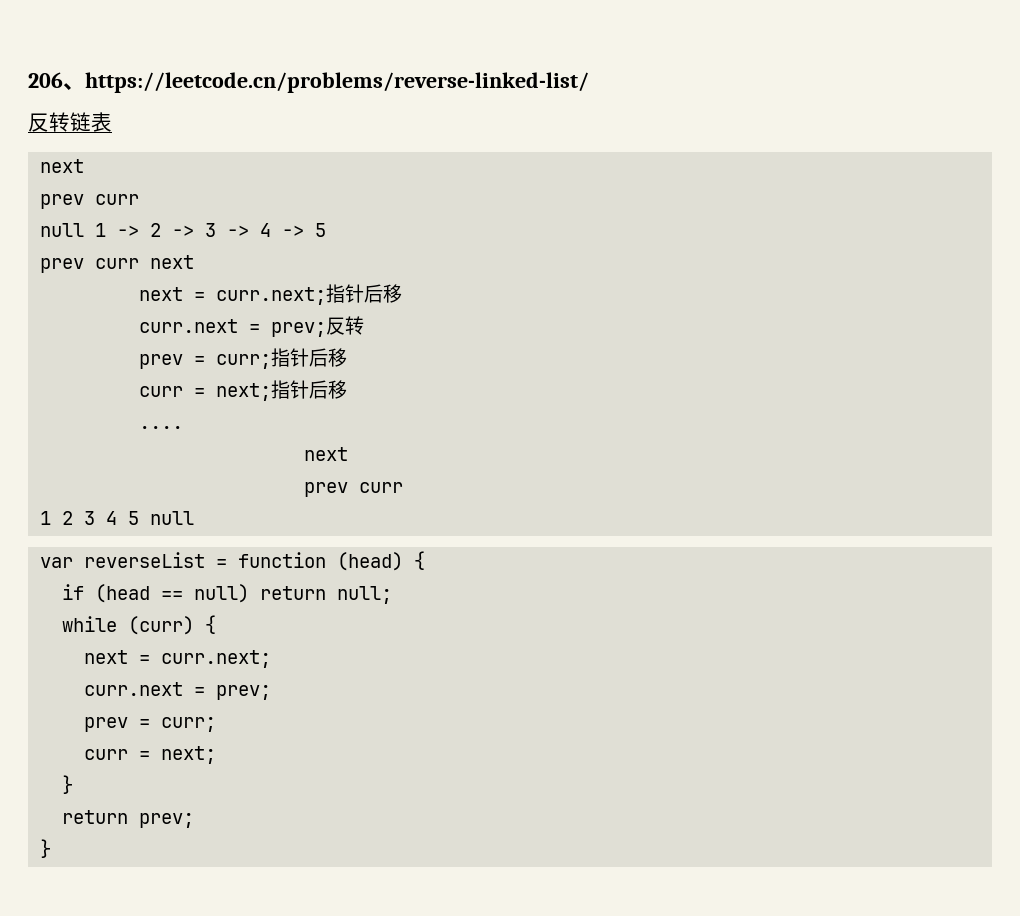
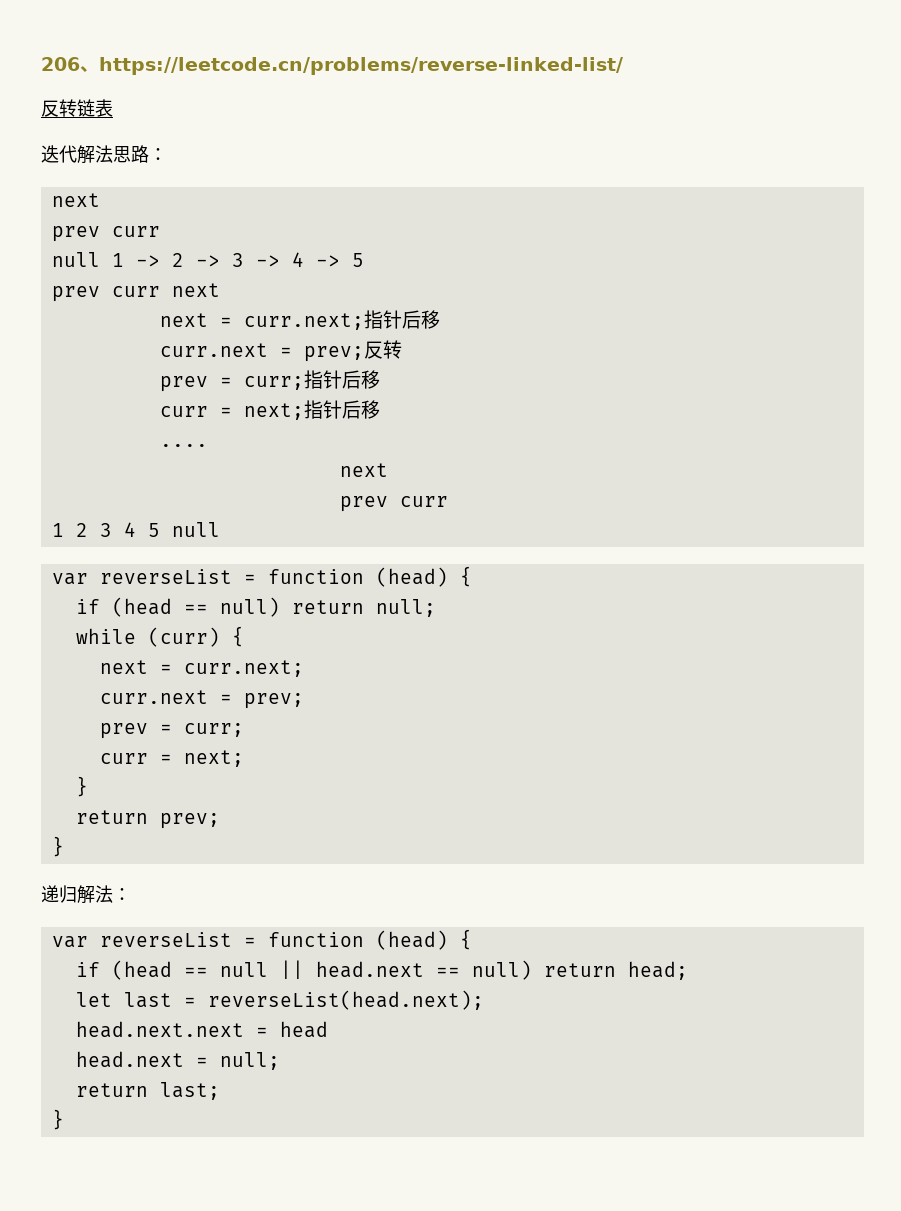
+ 迭代解法思路：
+ 递归解法：
+ var reverseList = function (head) {
+ if (head == null || head.next == null) return head;
+ let last = reverseList(head.next);
+ head.next.next = head
+ head.next = null;
+ return last;
+ }

